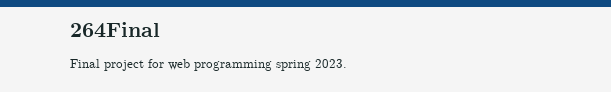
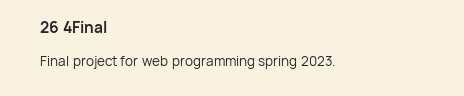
- 264Final
+ 26 4Final

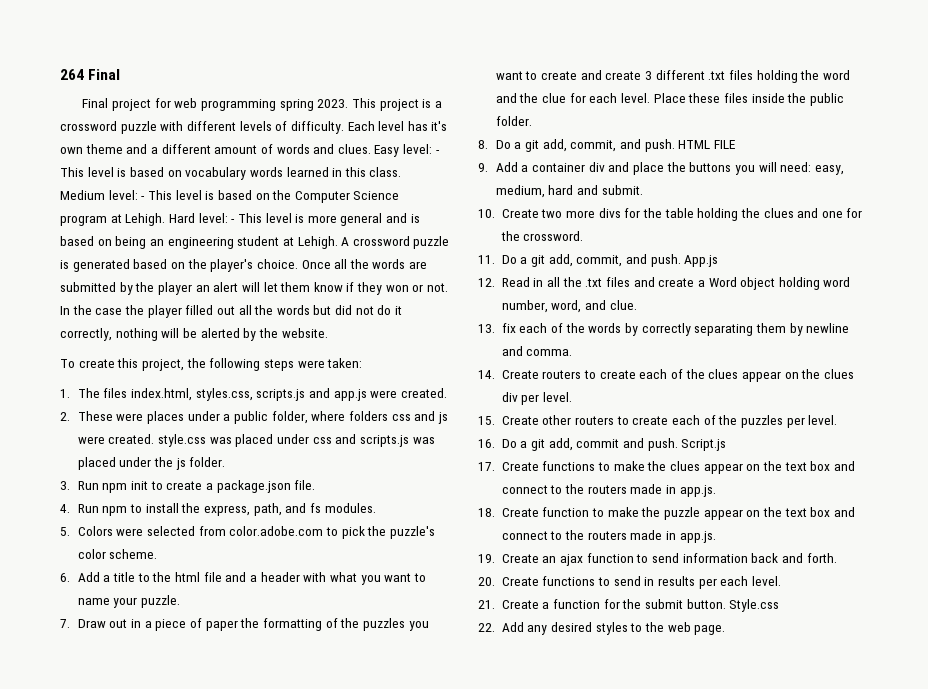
- 26 4Final
+ 264 Final
+ This project is a crossword puzzle with different levels of difficulty. Each level has it's own theme and a different amount of words and clues. Easy level: - This level is based on vocabulary words learned in this class. Medium level: - This level is based on the Computer Science program at Lehigh. Hard level: - This level is more general and is based on being an engineering student at Lehigh. A crossword puzzle is generated based on the player's choice. Once all the words are submitted by the player an alert will let them know if they won or not. In the case the player filled out all the words but did not do it correctly, nothing will be alerted by the website.
+ To create this project, the following steps were taken:
+ 1. The files index.html, styles.css, scripts.js and app.js were created.
+ 2. These were places under a public folder, where folders css and js were created. style.css was placed under css and scripts.js was placed under the js folder.
+ 3. Run npm init to create a package.json file.
+ 4. Run npm to install the express, path, and fs modules.
+ 5. Colors were selected from color.adobe.com to pick the puzzle's color scheme.
+ 6. Add a title to the html file and a header with what you want to name your puzzle.
+ 7. Draw out in a piece of paper the formatting of the puzzles you want to create and create 3 different .txt files holding the word and the clue for each level. Place these files inside the public folder.
+ 8. Do a git add, commit, and push. HTML FILE
+ 9. Add a container div and place the buttons you will need: easy, medium, hard and submit.
+ 10. Create two more divs for the table holding the clues and one for the crossword.
+ 11. Do a git add, commit, and push. App.js
+ 12. Read in all the .txt files and create a Word object holding word number, word, and clue.
+ 13. fix each of the words by correctly separating them by newline and comma.
+ 14. Create routers to create each of the clues appear on the clues div per level.
+ 15. Create other routers to create each of the puzzles per level.
+ 16. Do a git add, commit and push. Script.js
+ 17. Create functions to make the clues appear on the text box and connect to the routers made in app.js.
+ 18. Create function to make the puzzle appear on the text box and connect to the routers made in app.js.
+ 19. Create an ajax function to send information back and forth.
+ 20. Create functions to send in results per each level.
+ 21. Create a function for the submit button. Style.css
+ 22. Add any desired styles to the web page.

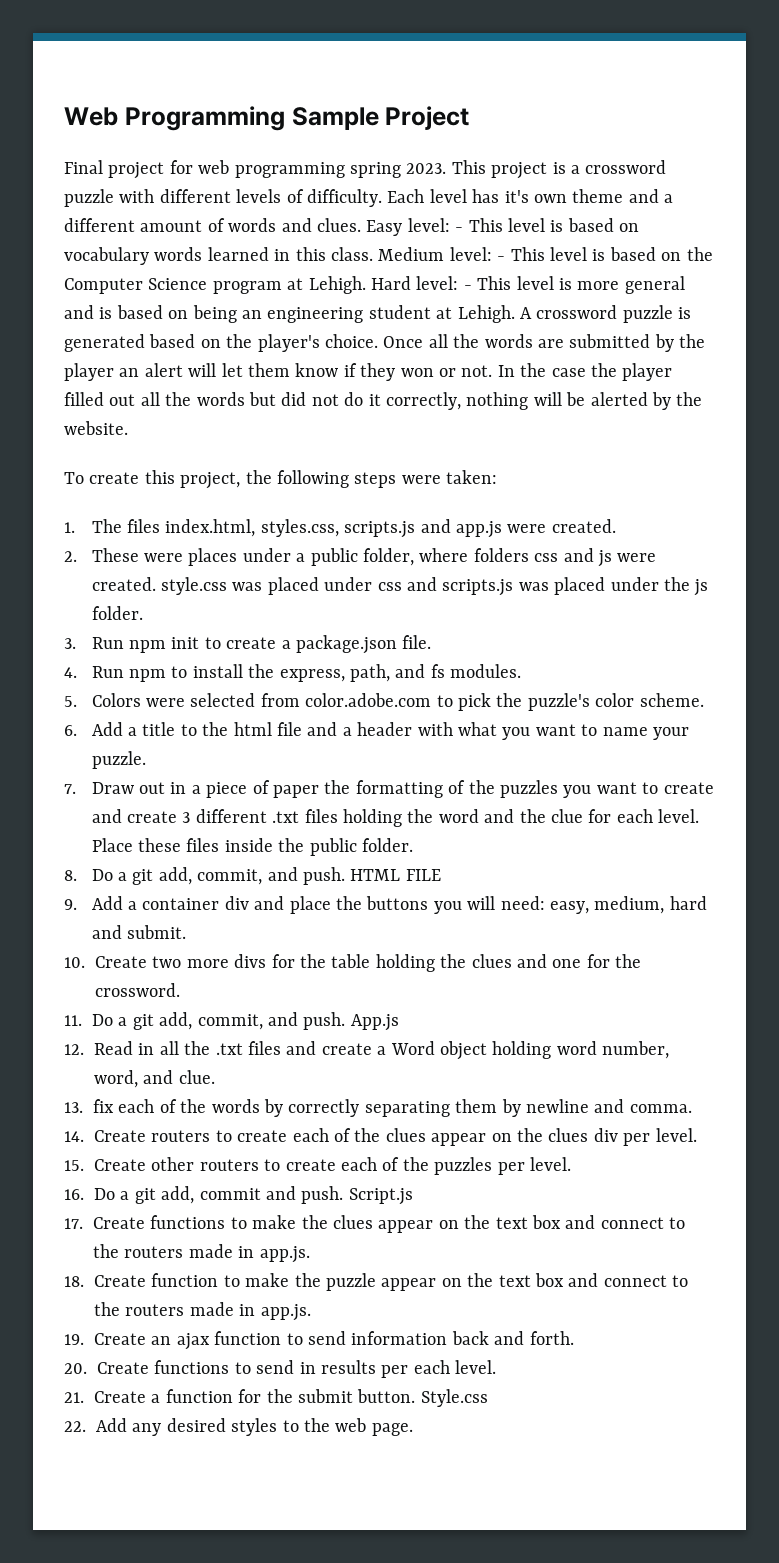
- 264 Final
+ Web Programming Sample Project

